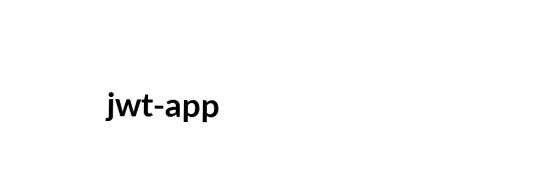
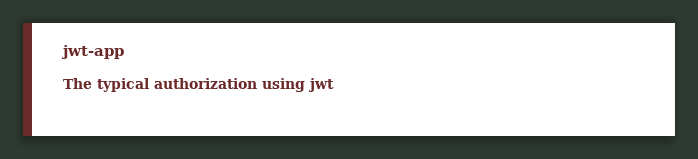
+ The typical authorization using jwt

